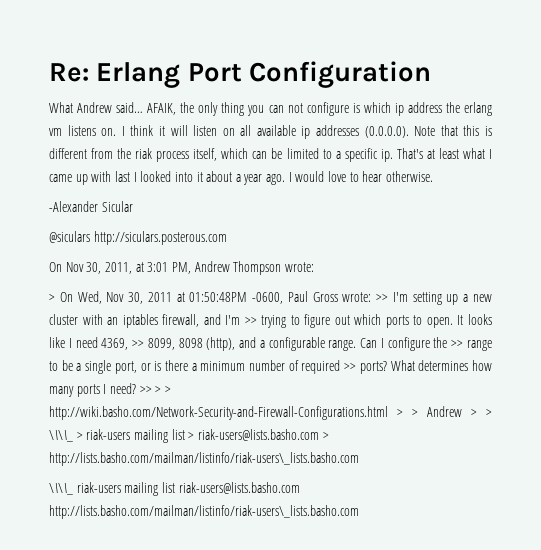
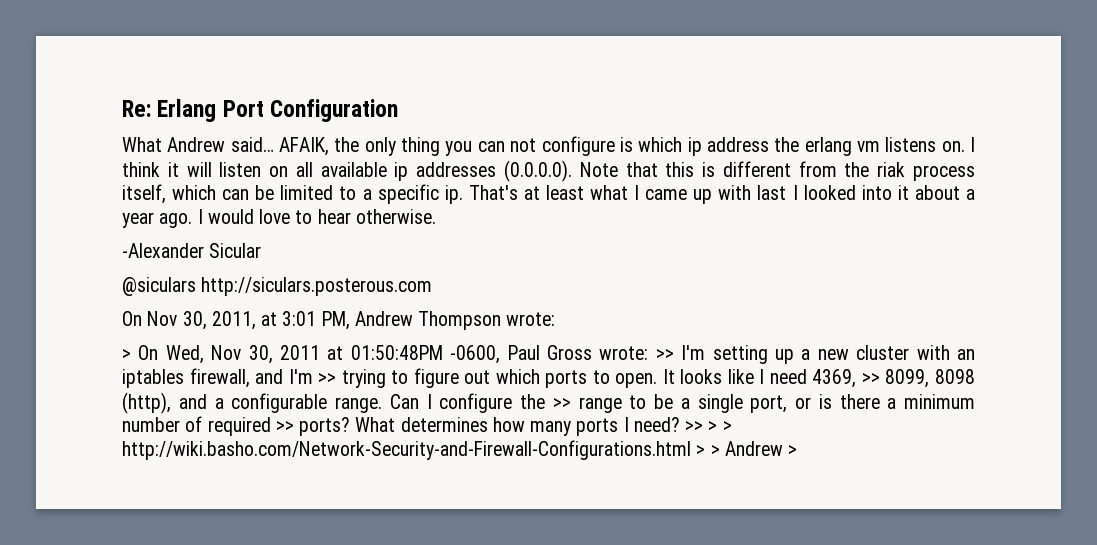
- >> > > http://wiki.basho.com/Network-Security-and-Firewall-Configurations.html > > Andrew > > \\\\_ > riak-users mailing list > riak-users@lists.basho.com > http://lists.basho.com/mailman/listinfo/riak-users\_lists.basho.com
- \\\\_ riak-users mailing list riak-users@lists.basho.com http://lists.basho.com/mailman/listinfo/riak-users\_lists.basho.com
+ >> > > http://wiki.basho.com/Network-Security-and-Firewall-Configurations.html > > Andrew >

